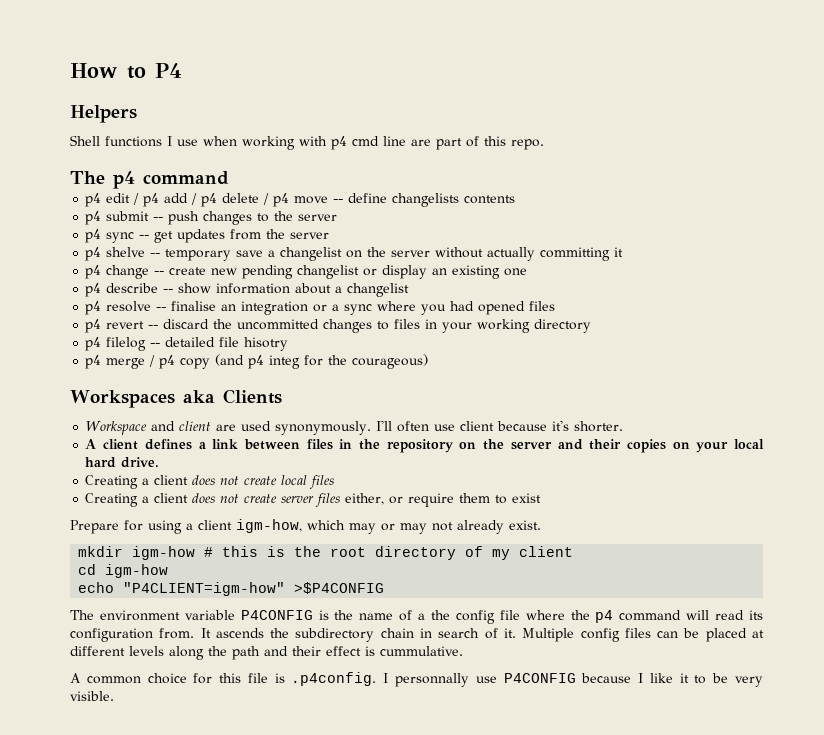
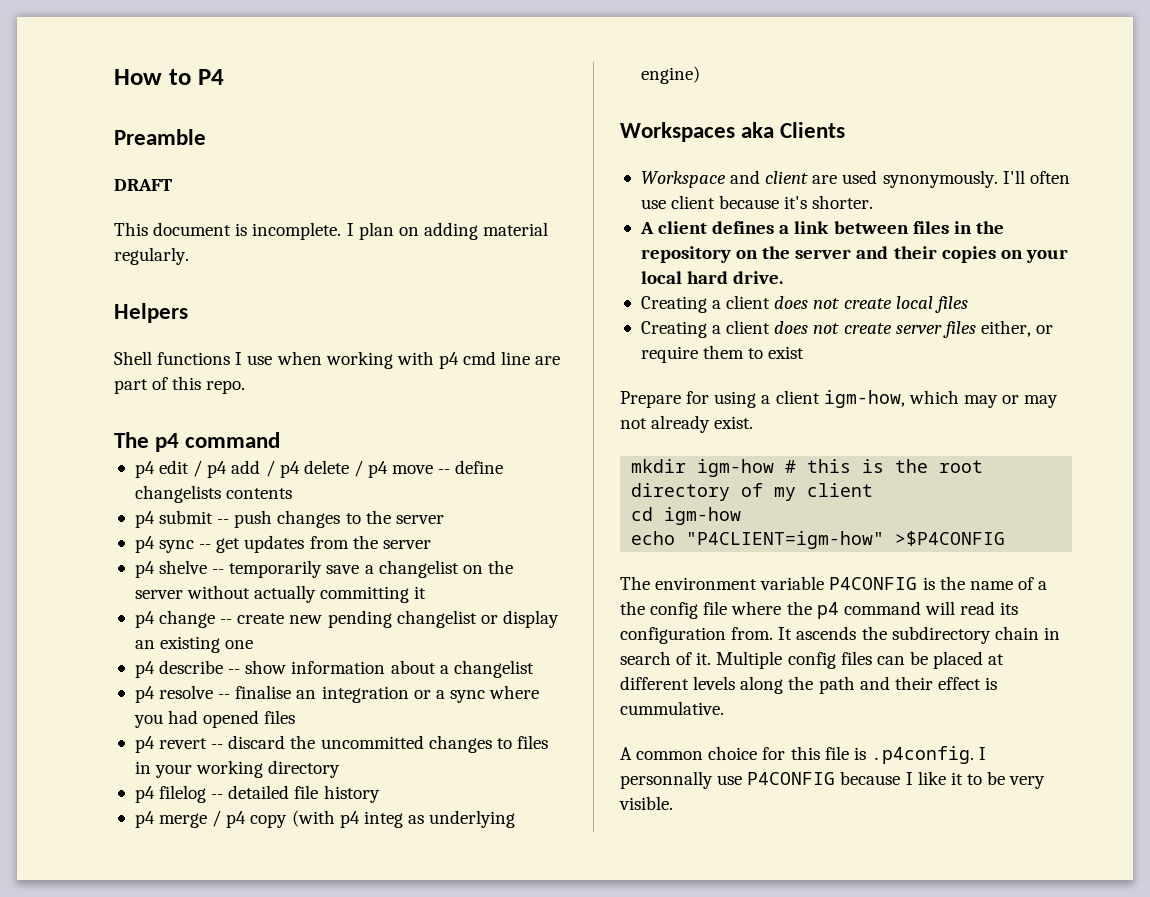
+ Preamble
+ DRAFT
+ This document is incomplete. I plan on adding material regularly.
- p4 shelve -- temporary save a changelist on the server without actually committing it
+ p4 shelve -- temporarily save a changelist on the server without actually committing it
- p4 filelog -- detailed file hisotry
+ p4 filelog -- detailed file history
- p4 merge / p4 copy (and p4 integ for the courageous)
+ p4 merge / p4 copy (with p4 integ as underlying engine)

